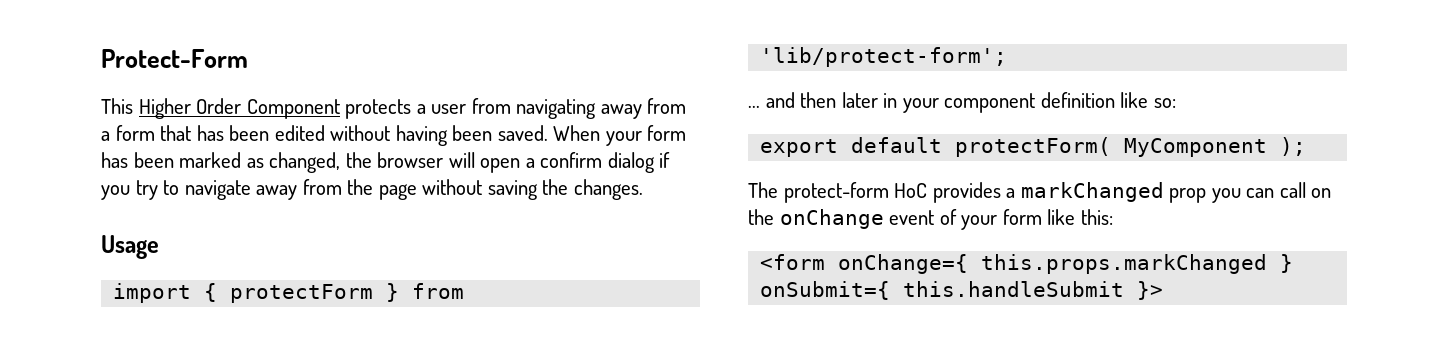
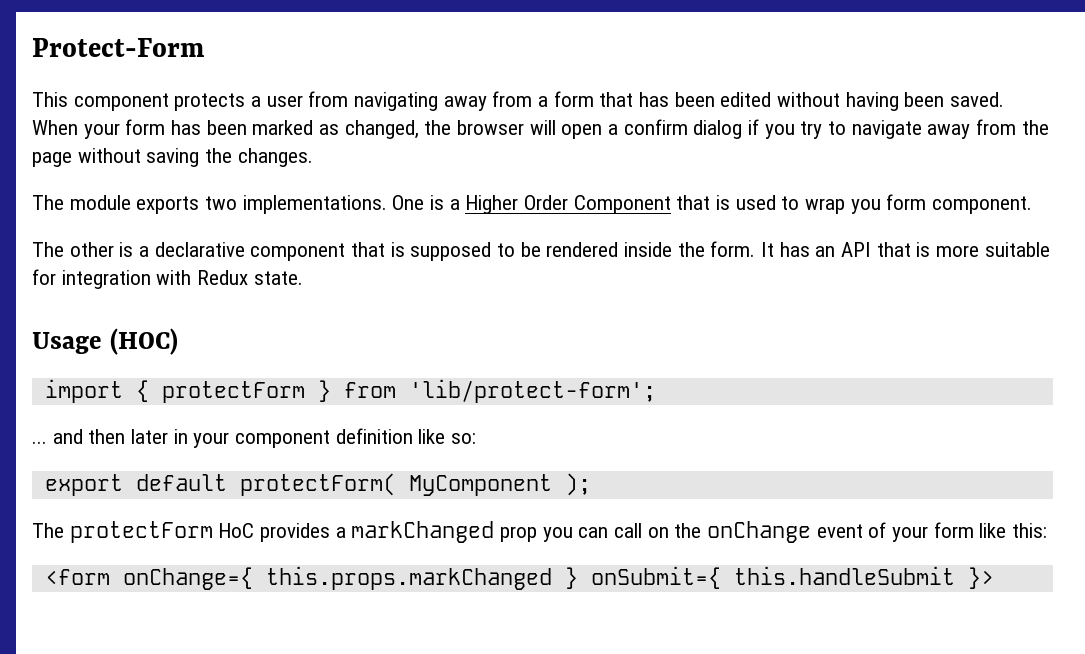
- This Higher Order Component protects a user from navigating away from a form that has been edited without having been saved.
+ This component protects a user from navigating away from a form that has been edited without having been saved.
+ The module exports two implementations. One is a Higher Order Component that is used to wrap you form component.
+ The other is a declarative component that is supposed to be rendered inside the form. It has an API that is more suitable for integration with Redux state.
- Usage
+ Usage (HOC)
- The protect-form HoC provides a markChanged prop you can call on the onChange event of your form like this:
+ The protectForm HoC provides a markChanged prop you can call on the onChange event of your form like this:

